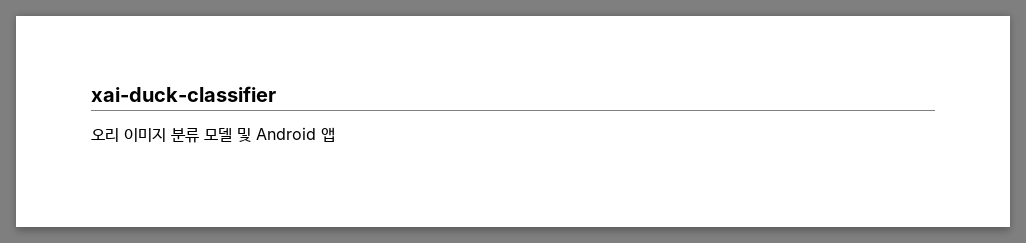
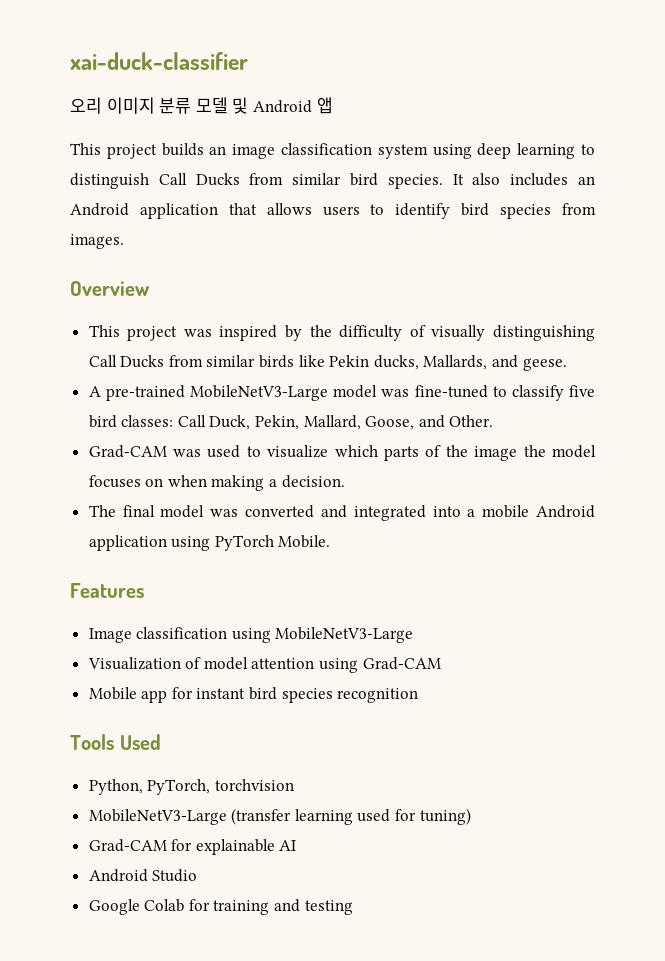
+ This project builds an image classification system using deep learning to distinguish Call Ducks from similar bird species. It also includes an Android application that allows users to identify bird species from images.
+ Overview
+ This project was inspired by the difficulty of visually distinguishing Call Ducks from similar birds like Pekin ducks, Mallards, and geese.
+ A pre-trained MobileNetV3-Large model was fine-tuned to classify five bird classes: Call Duck, Pekin, Mallard, Goose, and Other.
+ Grad-CAM was used to visualize which parts of the image the model focuses on when making a decision.
+ The final model was converted and integrated into a mobile Android application using PyTorch Mobile.
+ Features
+ Image classification using MobileNetV3-Large
+ Visualization of model attention using Grad-CAM
+ Mobile app for instant bird species recognition
+ Tools Used
+ Python, PyTorch, torchvision
+ MobileNetV3-Large (transfer learning used for tuning)
+ Grad-CAM for explainable AI
+ Android Studio
+ Google Colab for training and testing

